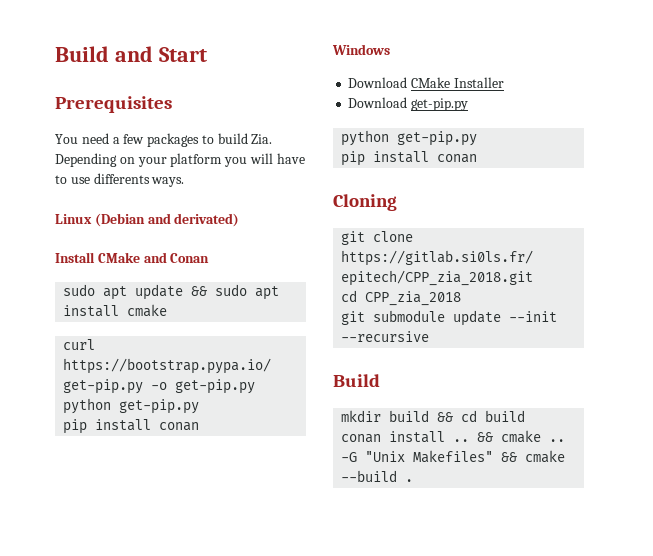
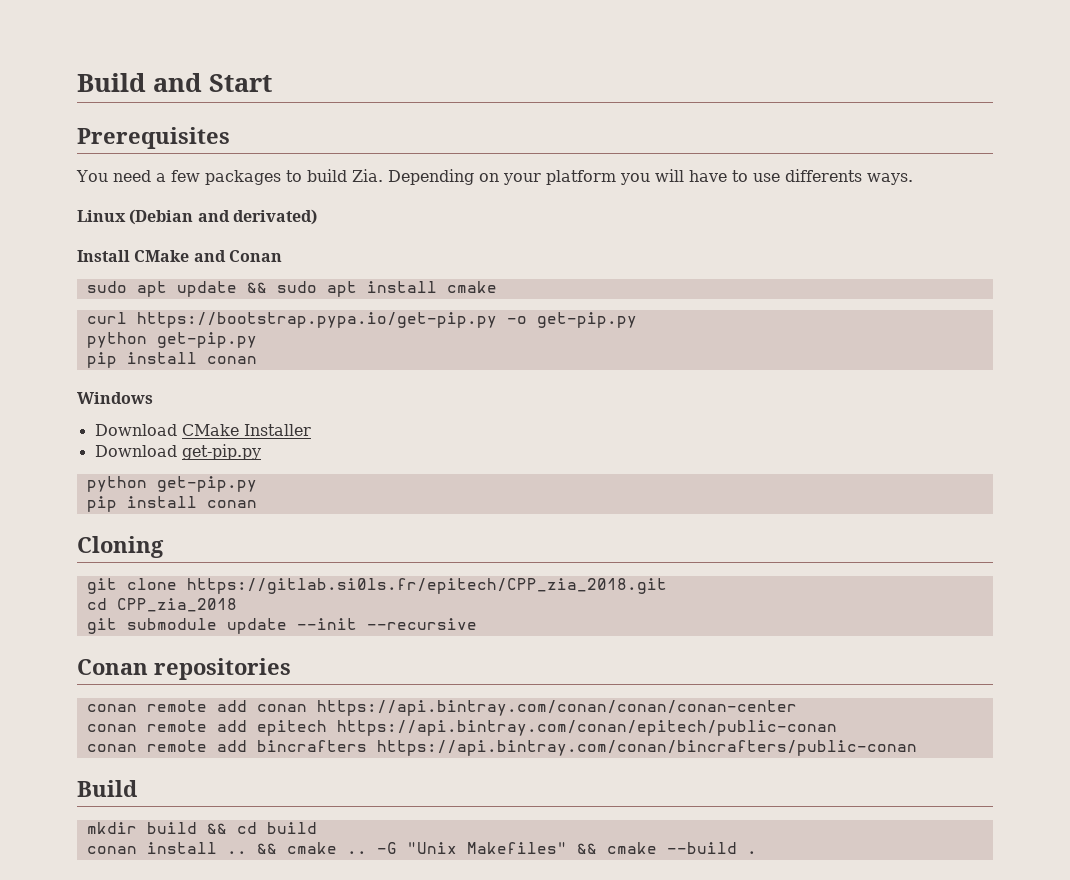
+ Conan repositories
+ conan remote add conan https://api.bintray.com/conan/conan/conan-center
+ conan remote add epitech https://api.bintray.com/conan/epitech/public-conan
+ conan remote add bincrafters https://api.bintray.com/conan/bincrafters/public-conan

